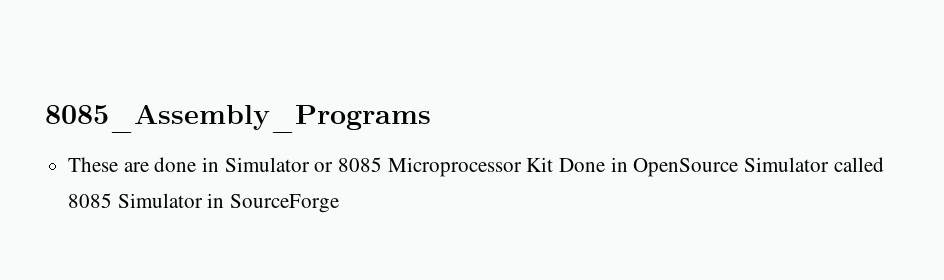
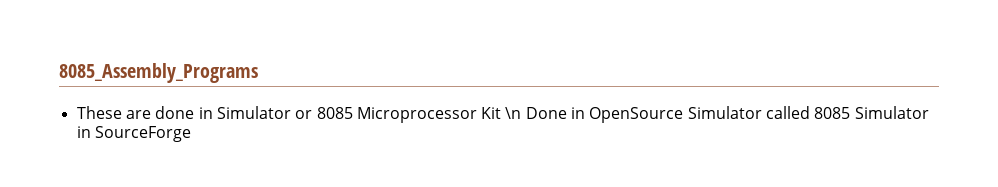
- These are done in Simulator or 8085 Microprocessor Kit Done in OpenSource Simulator called 8085 Simulator in SourceForge
+ These are done in Simulator or 8085 Microprocessor Kit \n Done in OpenSource Simulator called 8085 Simulator in SourceForge

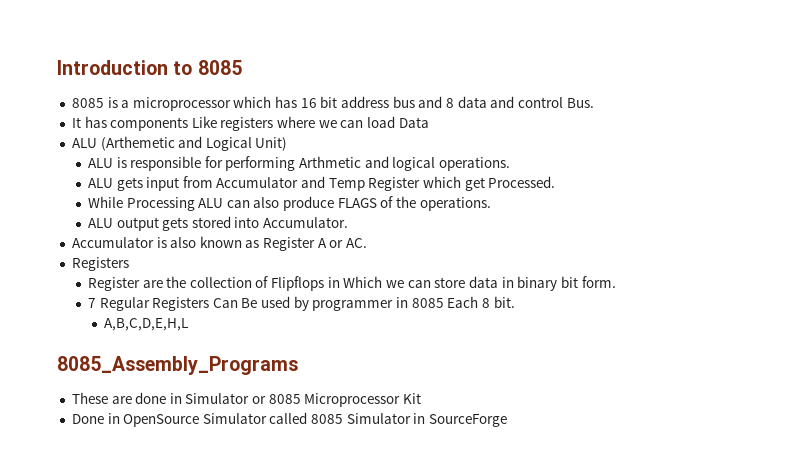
+ Introduction to 8085
+ 8085 is a microprocessor which has 16 bit address bus and 8 data and control Bus.
+ It has components Like registers where we can load Data
+ ALU (Arthemetic and Logical Unit)
+ ALU is responsible for performing Arthmetic and logical operations.
+ ALU gets input from Accumulator and Temp Register which get Processed.
+ While Processing ALU can also produce FLAGS of the operations.
+ ALU output gets stored into Accumulator.
+ Accumulator is also known as Register A or AC.
+ Registers
+ Register are the collection of Flipflops in Which we can store data in binary bit form.
+ 7 Regular Registers Can Be used by programmer in 8085 Each 8 bit.
+ A,B,C,D,E,H,L
- These are done in Simulator or 8085 Microprocessor Kit \n Done in OpenSource Simulator called 8085 Simulator in SourceForge
+ These are done in Simulator or 8085 Microprocessor Kit
+ Done in OpenSource Simulator called 8085 Simulator in SourceForge

